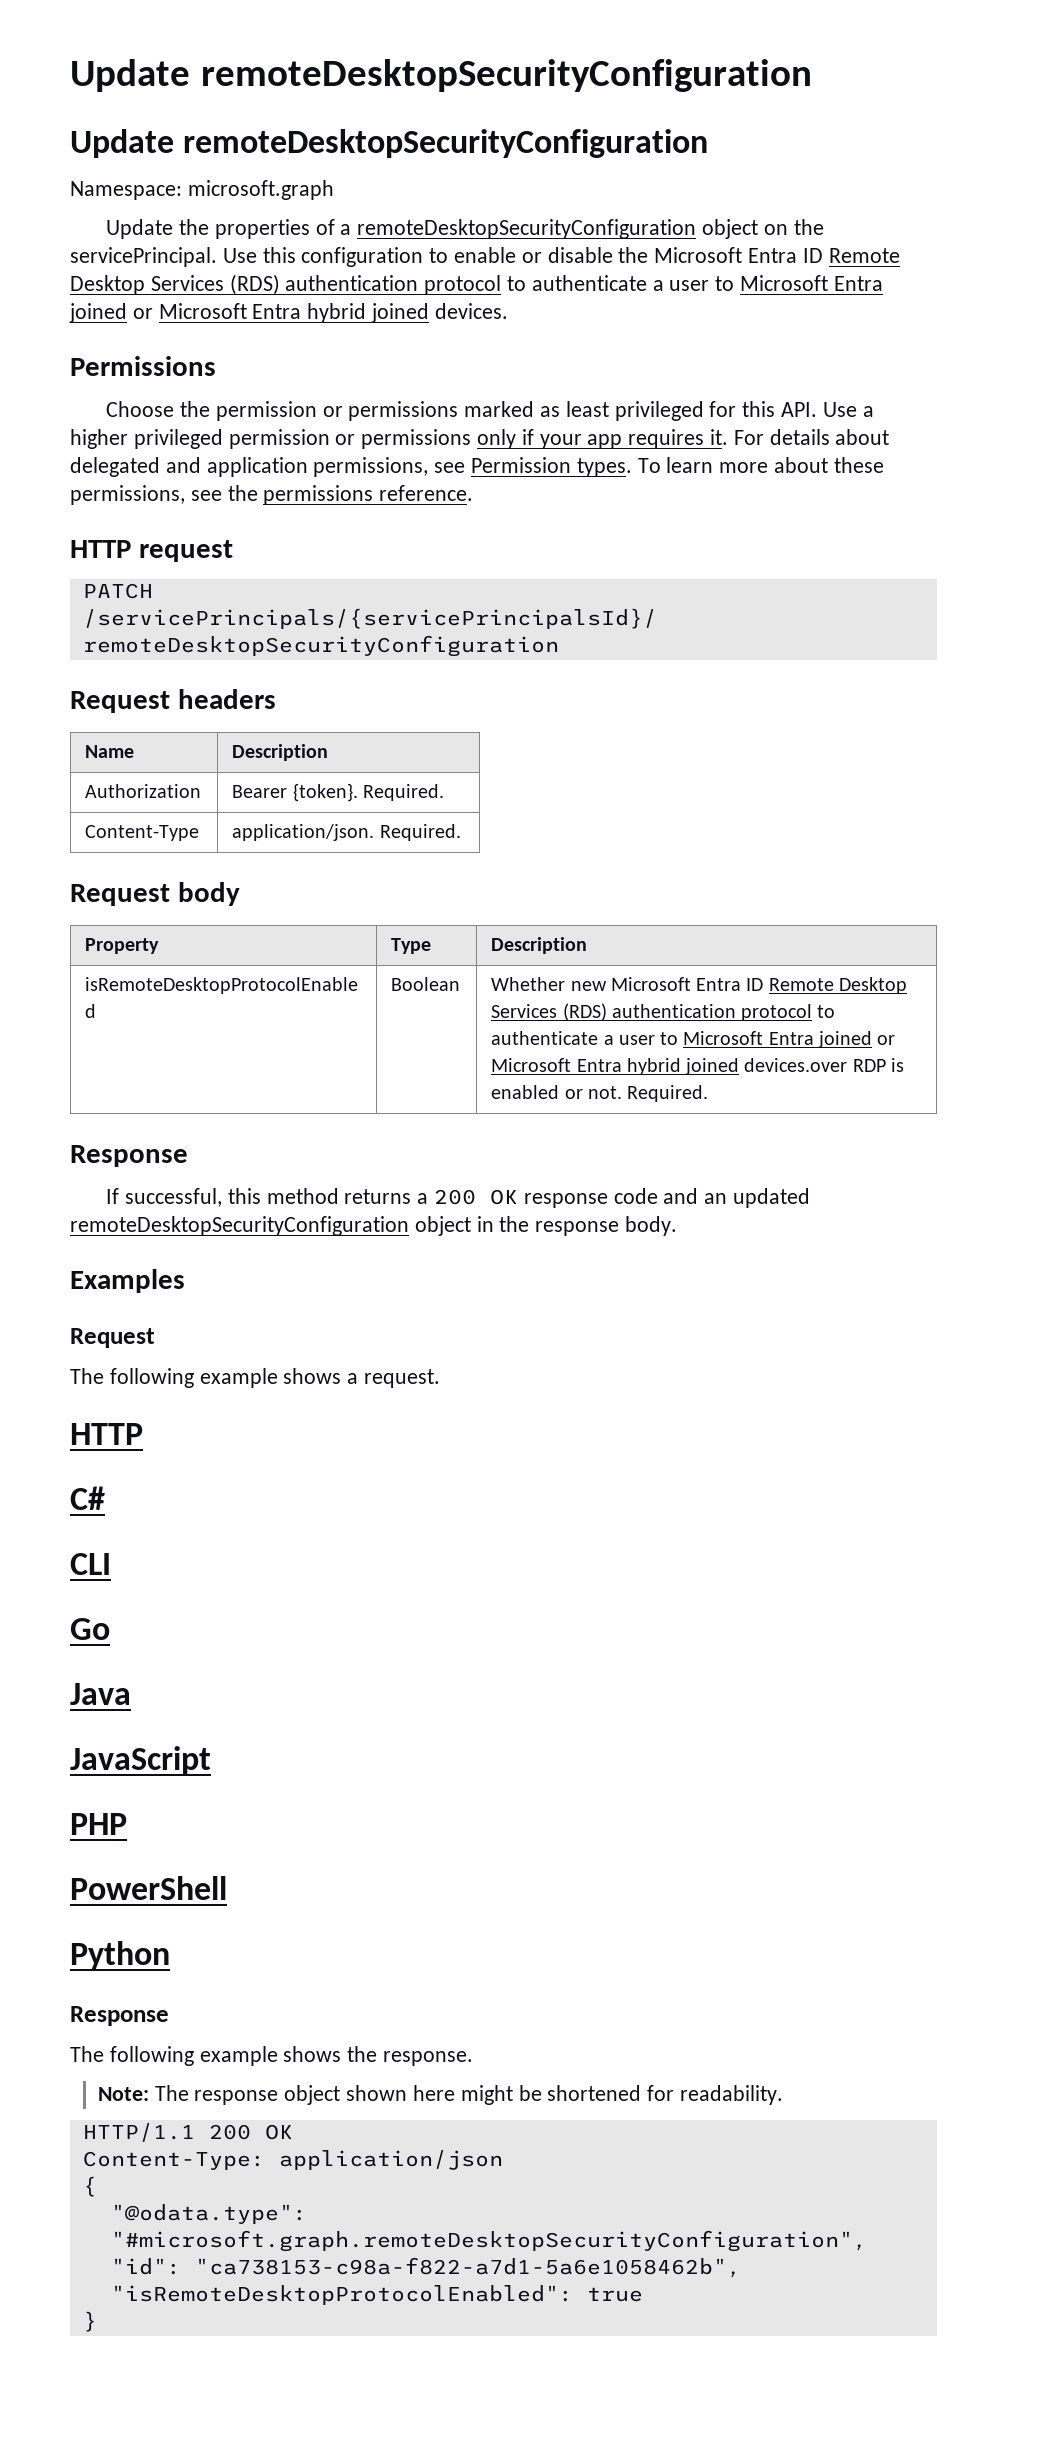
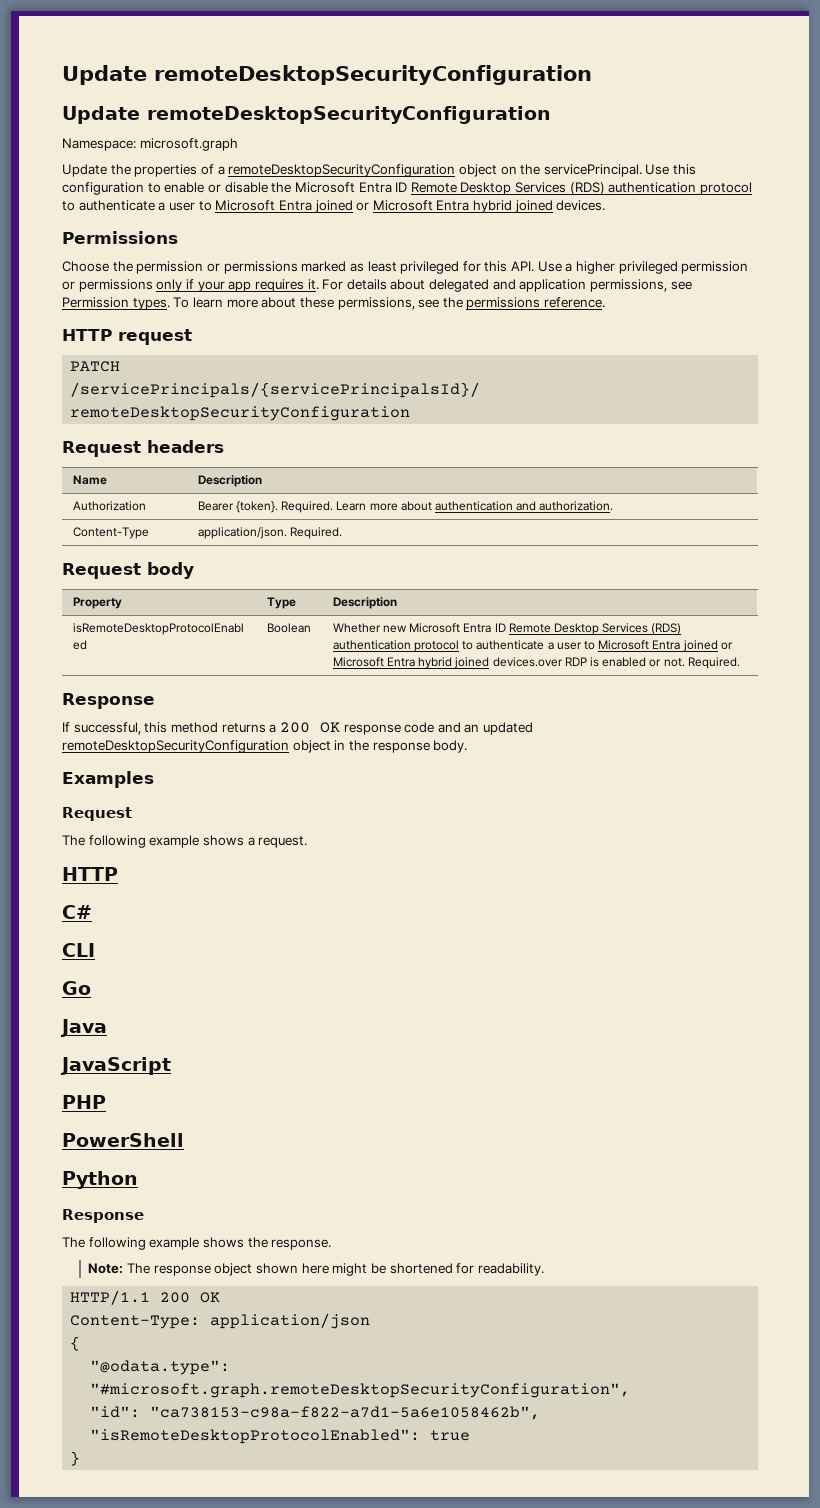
- Authorization | Bearer {token}. Required.
+ Authorization | Bearer {token}. Required. Learn more about authentication and authorization.

